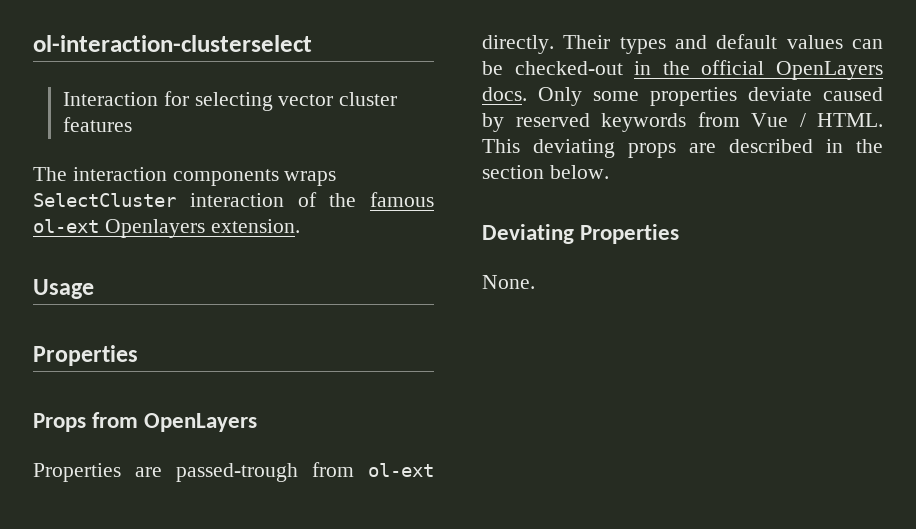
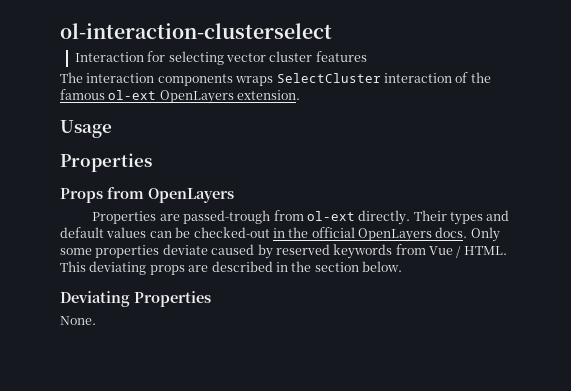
- The interaction components wraps SelectCluster interaction of the famous ol-ext Openlayers extension.
+ The interaction components wraps SelectCluster interaction of the famous ol-ext OpenLayers extension.

